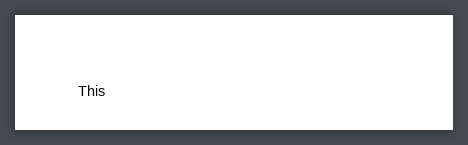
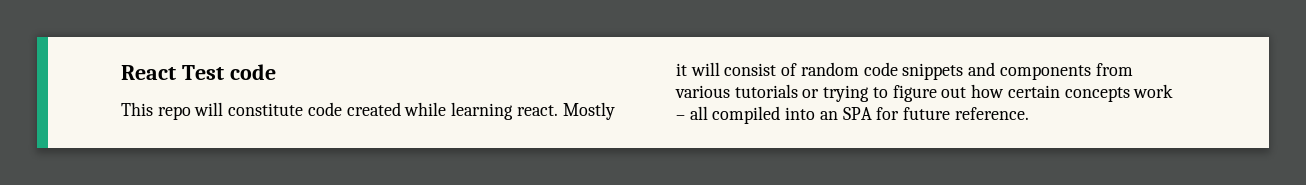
- This
+ React Test code
+ This repo will constitute code created while learning react. Mostly it will consist of random code snippets and components from various tutorials or trying to figure out how certain concepts work – all compiled into an SPA for future reference.

